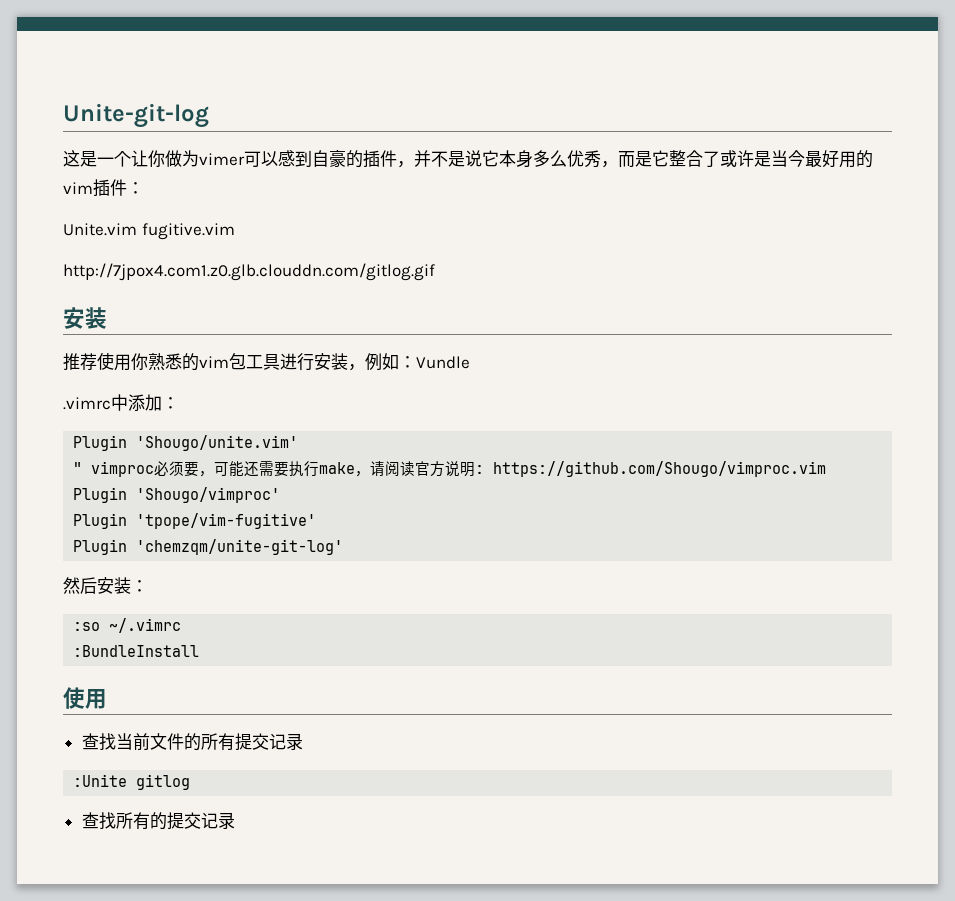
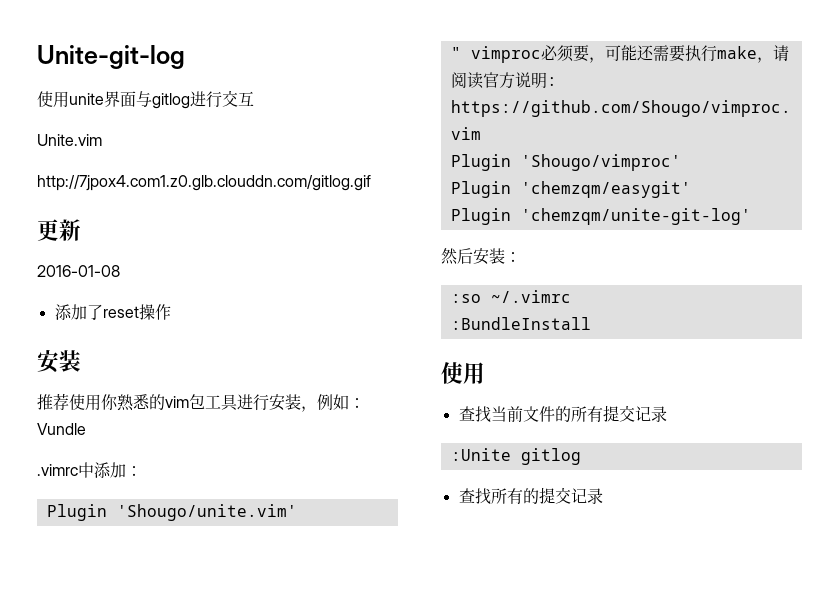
- 这是一个让你做为vimer可以感到自豪的插件，并不是说它本身多么优秀，而是它整合了或许是当今最好用的vim插件：
+ 使用unite界面与gitlog进行交互
- Unite.vim fugitive.vim
+ Unite.vim
+ 更新
+ 2016-01-08
+ 添加了reset操作
- Plugin 'tpope/vim-fugitive'
+ Plugin 'chemzqm/easygit'

